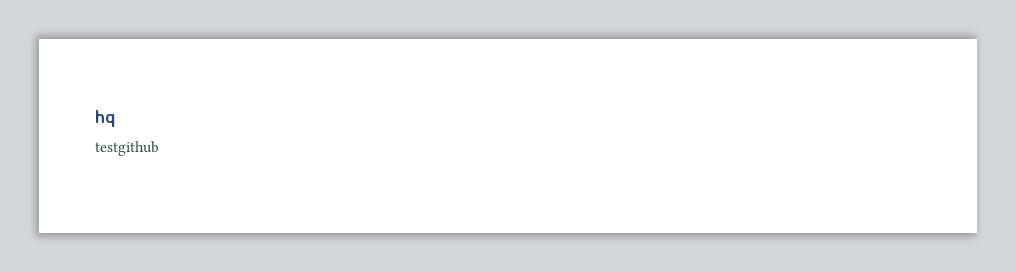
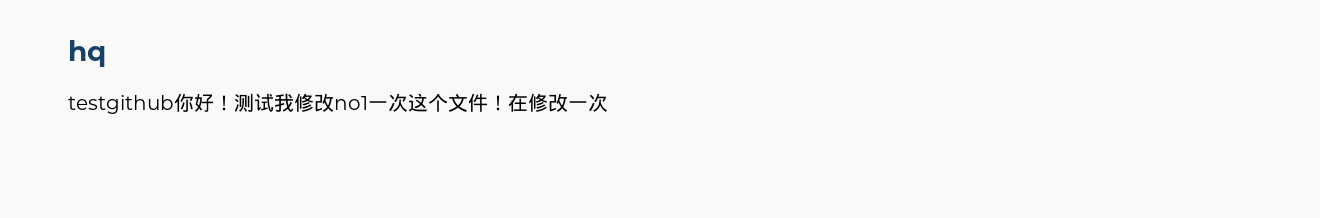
- testgithub
+ testgithub你好！测试我修改no1一次这个文件！在修改一次

